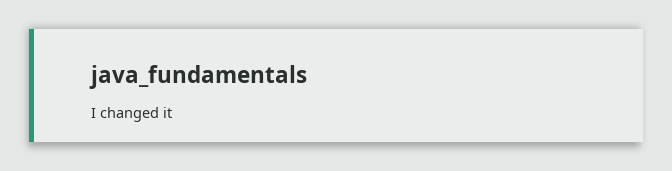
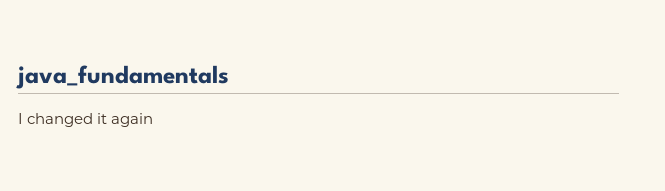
- I changed it
+ I changed it again

